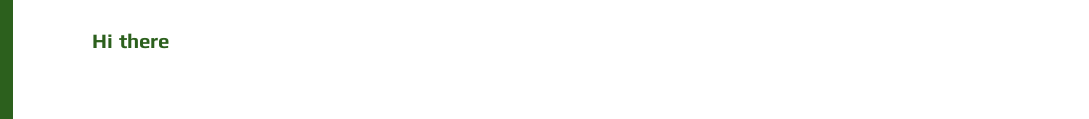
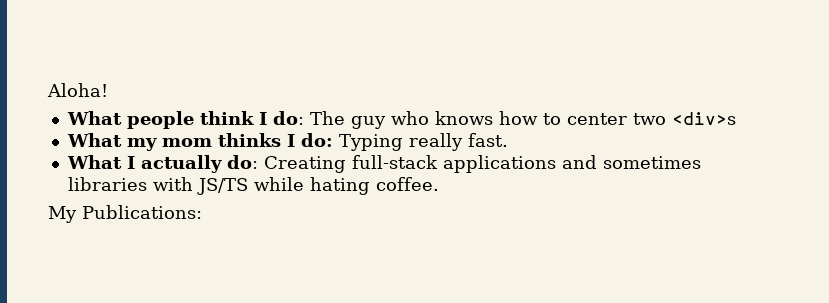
- Hi there
+ Aloha!
+ What people think I do: The guy who knows how to center two <div>s
+ What my mom thinks I do: Typing really fast.
+ What I actually do: Creating full-stack applications and sometimes libraries with JS/TS while hating coffee.
+ My Publications:

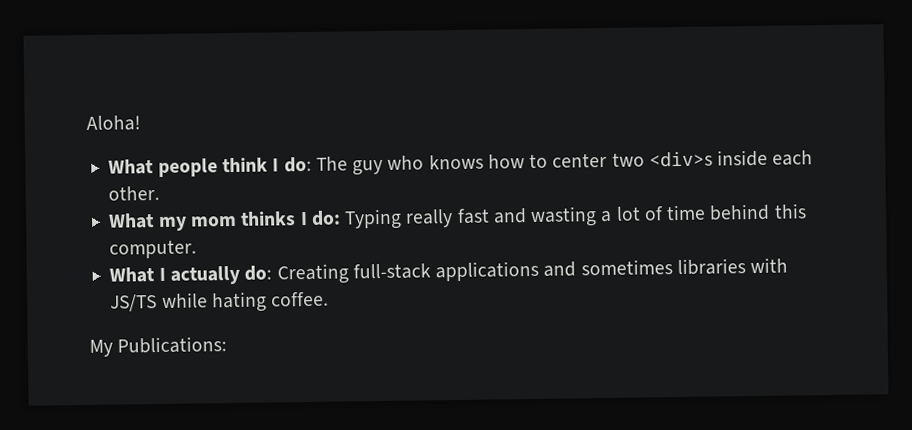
- What people think I do: The guy who knows how to center two <div>s
+ What people think I do: The guy who knows how to center two <div>s inside each other.
- What my mom thinks I do: Typing really fast.
+ What my mom thinks I do: Typing really fast and wasting a lot of time behind this computer.

